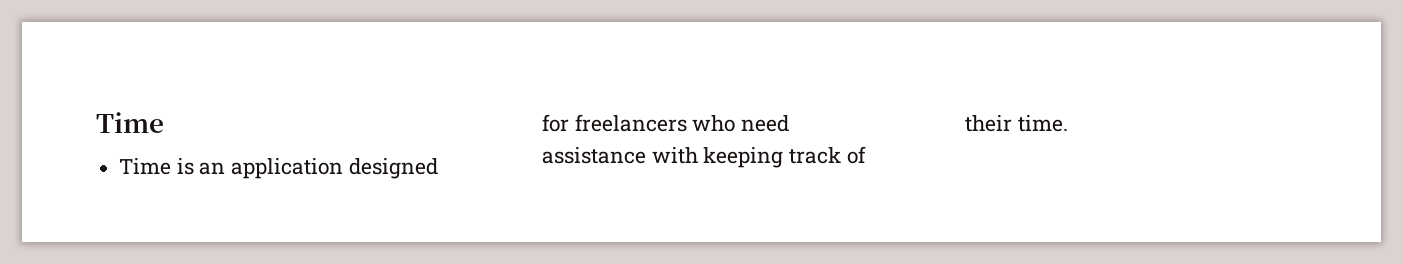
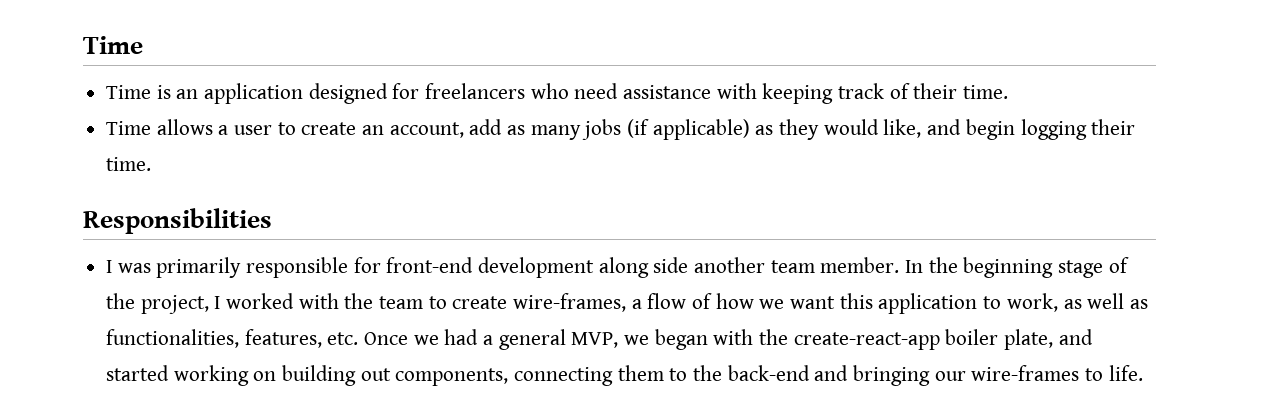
+ Time allows a user to create an account, add as many jobs (if applicable) as they would like, and begin logging their time.
+ Responsibilities
+ I was primarily responsible for front-end development along side another team member. In the beginning stage of the project, I worked with the team to create wire-frames, a flow of how we want this application to work, as well as functionalities, features, etc. Once we had a general MVP, we began with the create-react-app boiler plate, and started working on building out components, connecting them to the back-end and bringing our wire-frames to life.

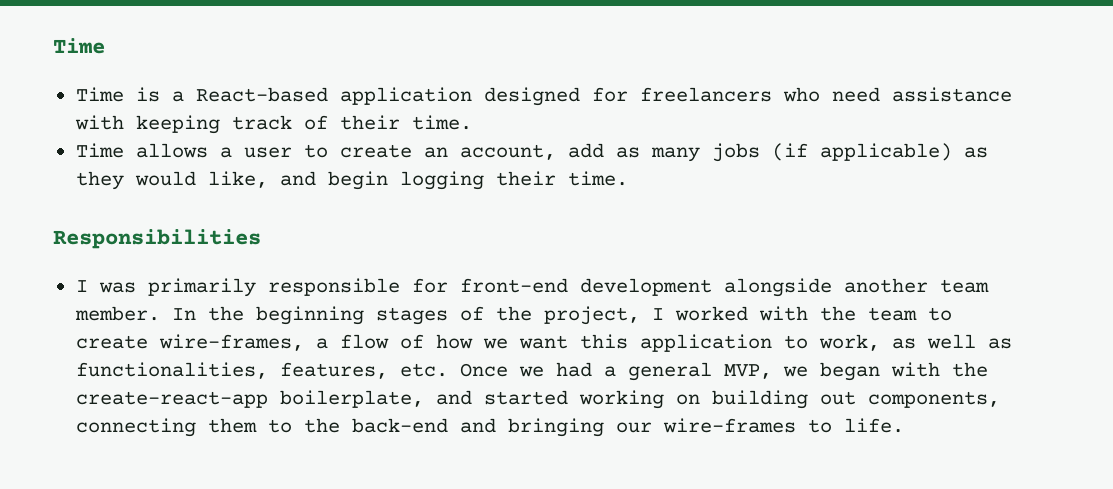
- Time is an application designed for freelancers who need assistance with keeping track of their time.
+ Time is a React-based application designed for freelancers who need assistance with keeping track of their time.
- I was primarily responsible for front-end development along side another team member.
+ I was primarily responsible for front-end development alongside another team member.
- In the beginning stage of the project, I worked with the team to create wire-frames, a flow of how we want this application to work, as well as functionalities, features, etc. Once we had a general MVP, we began with the create-react-app boiler plate, and started working on building out components, connecting them to the back-end and bringing our wire-frames to life.
+ In the beginning stages of the project, I worked with the team to create wire-frames, a flow of how we want this application to work, as well as functionalities, features, etc. Once we had a general MVP, we began with the create-react-app boilerplate, and started working on building out components, connecting them to the back-end and bringing our wire-frames to life.

